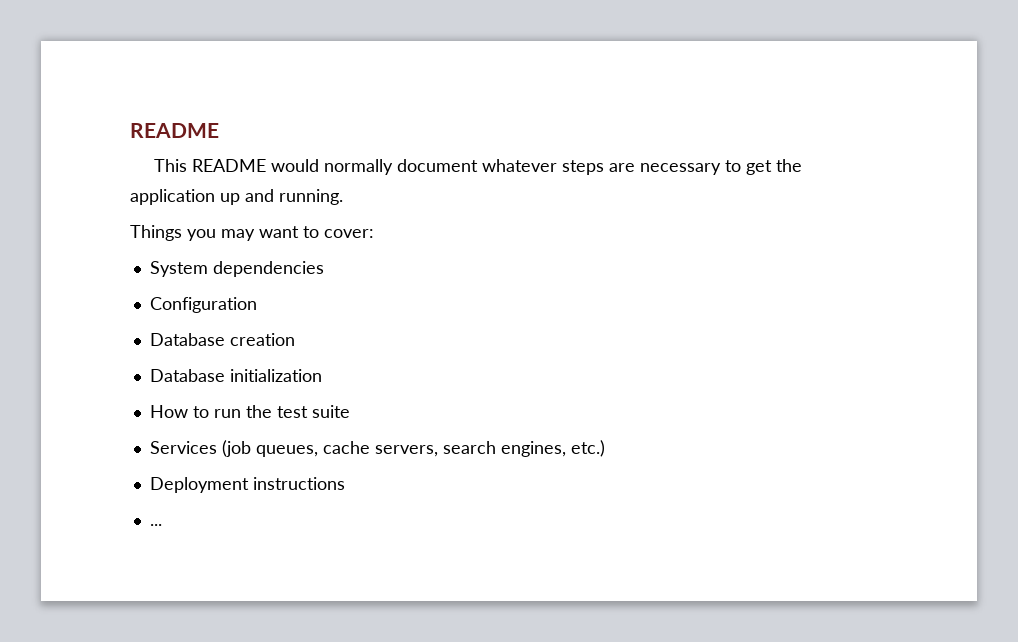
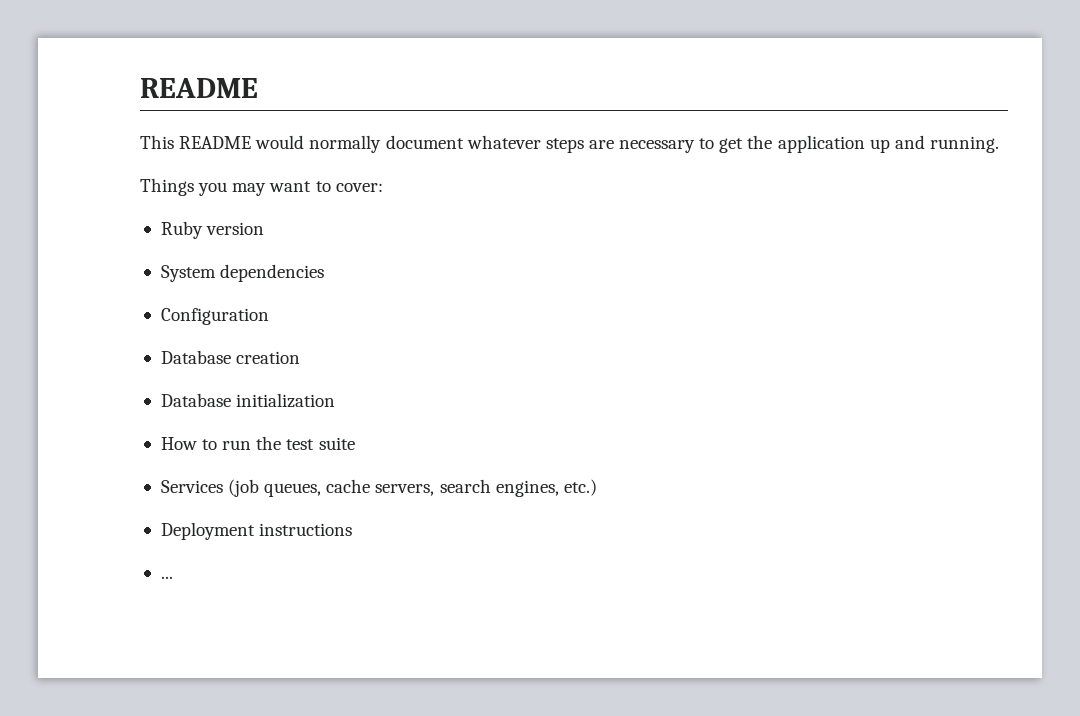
+ Ruby version

